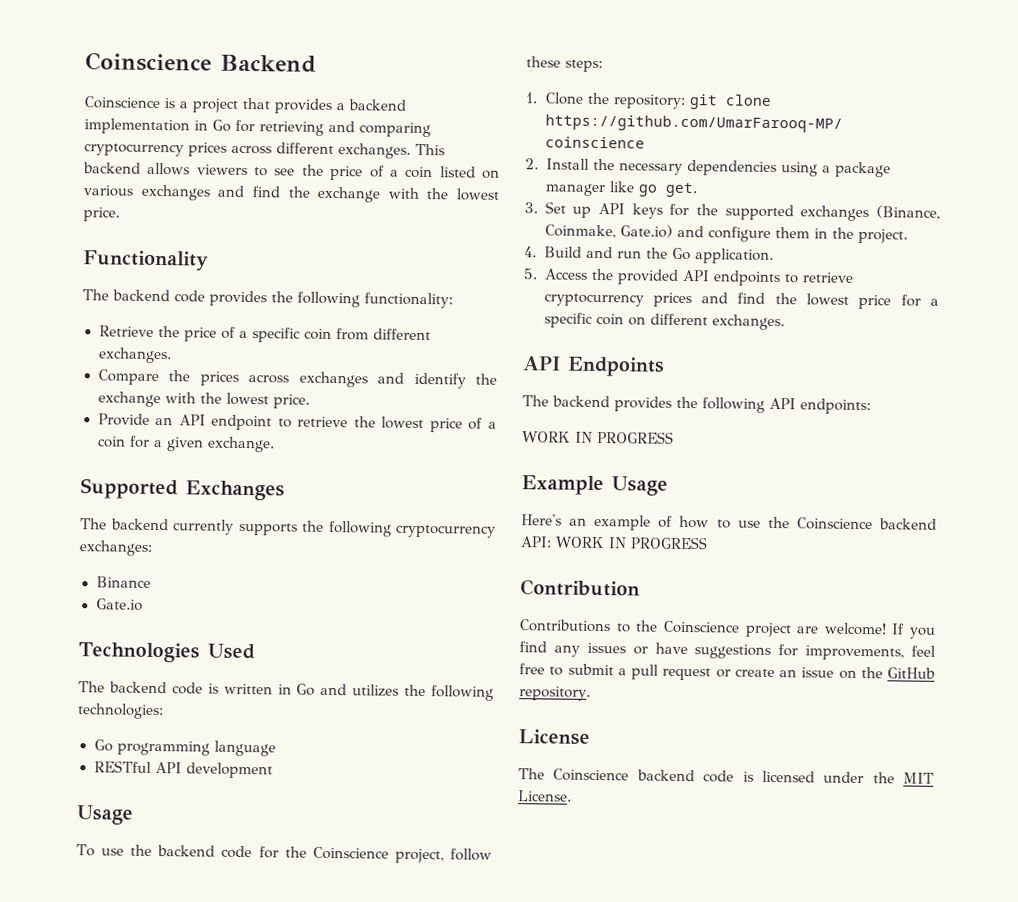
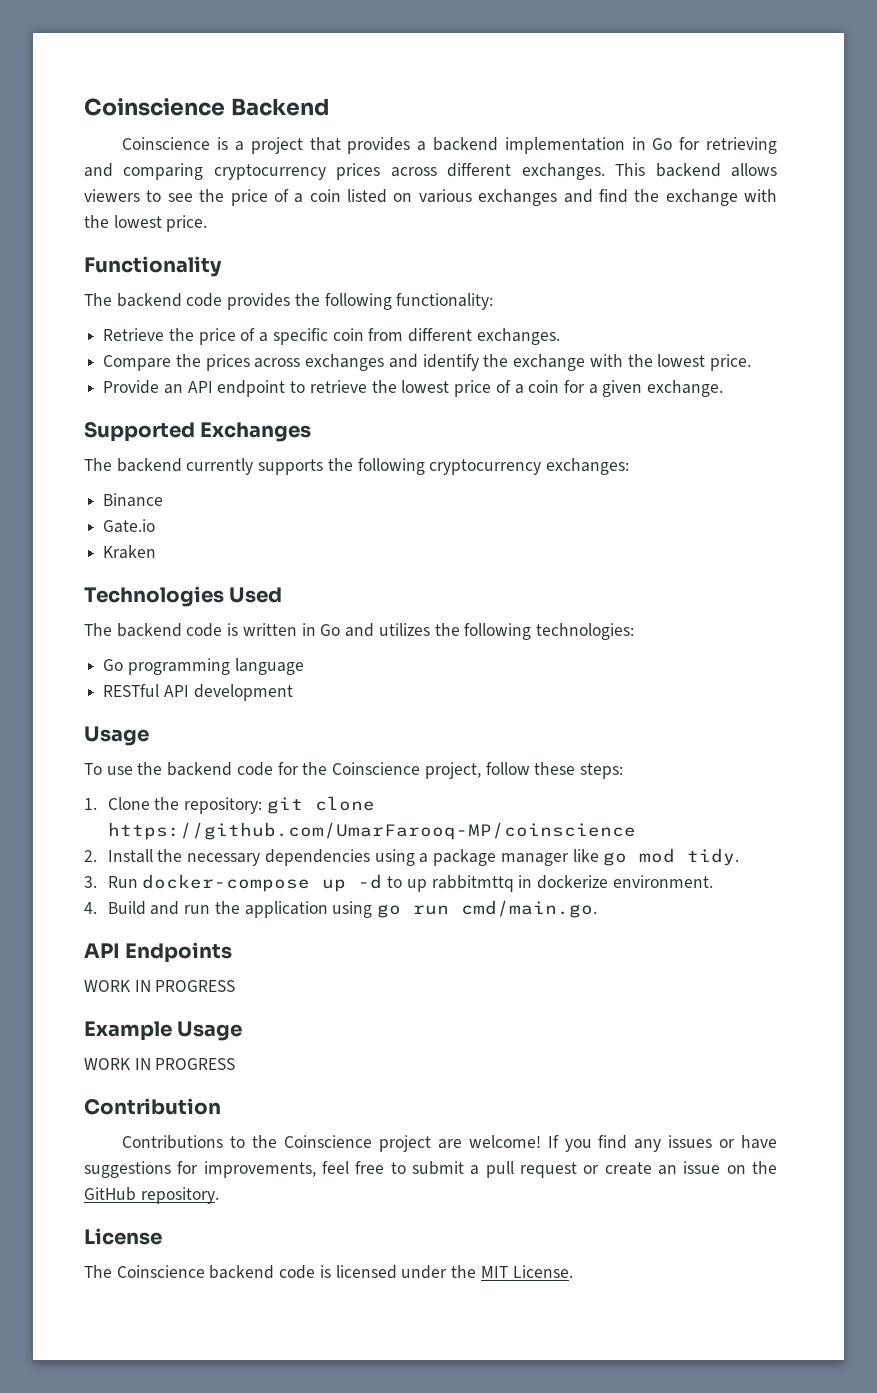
+ Kraken
- 2. Install the necessary dependencies using a package manager like go get.
+ 2. Install the necessary dependencies using a package manager like go mod tidy.
- 3. Set up API keys for the supported exchanges (Binance, Coinmake, Gate.io) and configure them in the project.
+ 3. Run docker-compose up -d to up rabbitmttq in dockerize environment.
- 4. Build and run the Go application.
- 5. Access the provided API endpoints to retrieve cryptocurrency prices and find the lowest price for a specific coin on different exchanges.
+ 4. Build and run the application using go run cmd/main.go.
  API Endpoints
- The backend provides the following API endpoints:
  Example Usage
- Here's an example of how to use the Coinscience backend API: WORK IN PROGRESS
+ WORK IN PROGRESS

